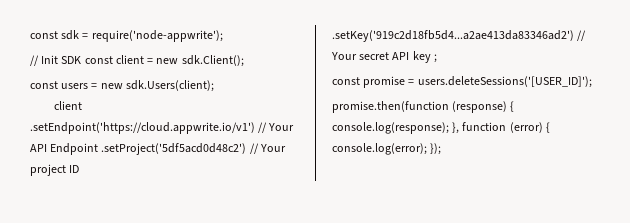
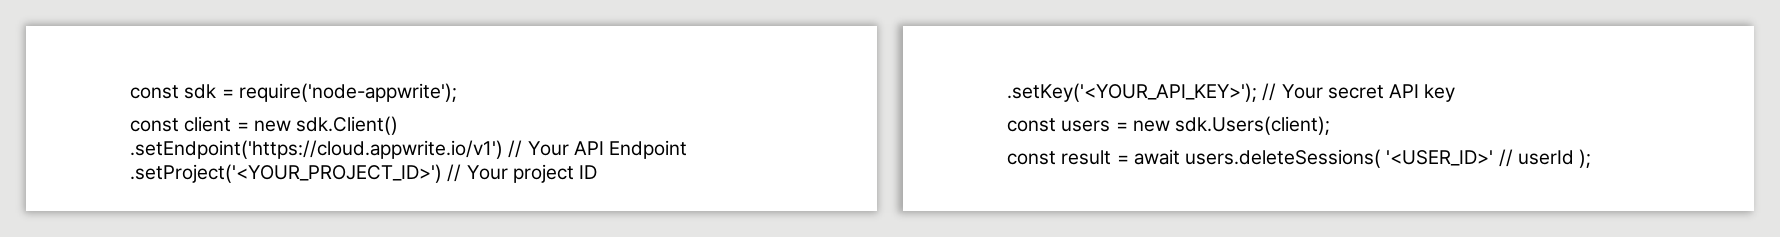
- // Init SDK const client = new sdk.Client();
+ const client = new sdk.Client() .setEndpoint('https://cloud.appwrite.io/v1') // Your API Endpoint .setProject('<YOUR_PROJECT_ID>') // Your project ID .setKey('<YOUR_API_KEY>'); // Your secret API key
- client .setEndpoint('https://cloud.appwrite.io/v1') // Your API Endpoint .setProject('5df5acd0d48c2') // Your project ID .setKey('919c2d18fb5d4...a2ae413da83346ad2') // Your secret API key ;
- const promise = users.deleteSessions('[USER_ID]');
- promise.then(function (response) { console.log(response); }, function (error) { console.log(error); });
+ const result = await users.deleteSessions( '<USER_ID>' // userId );

